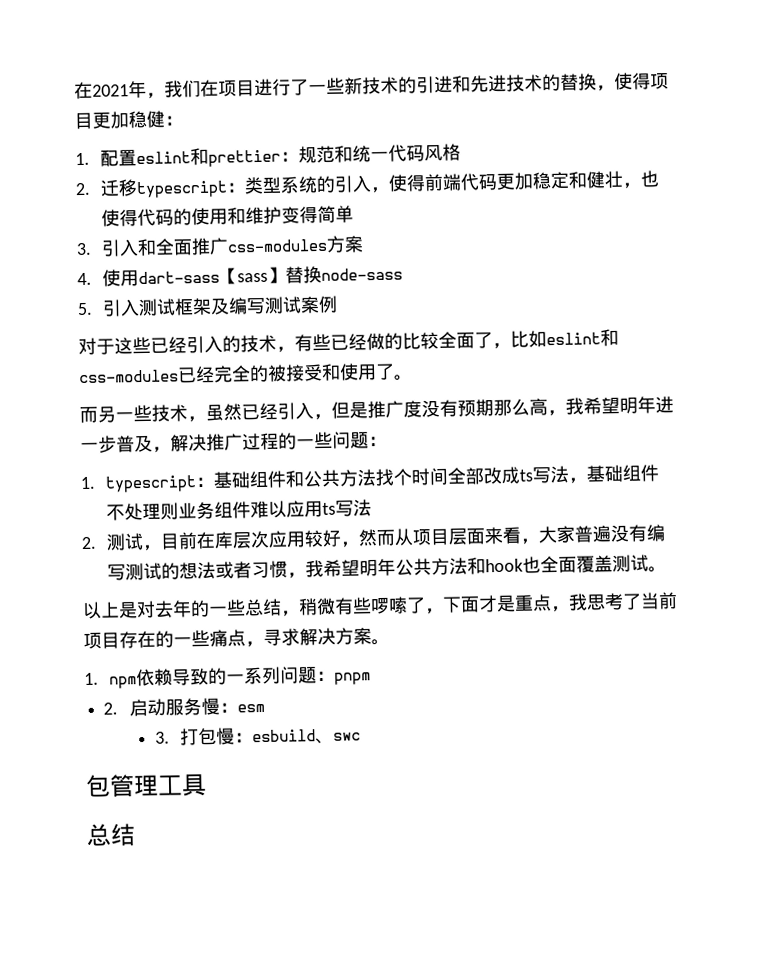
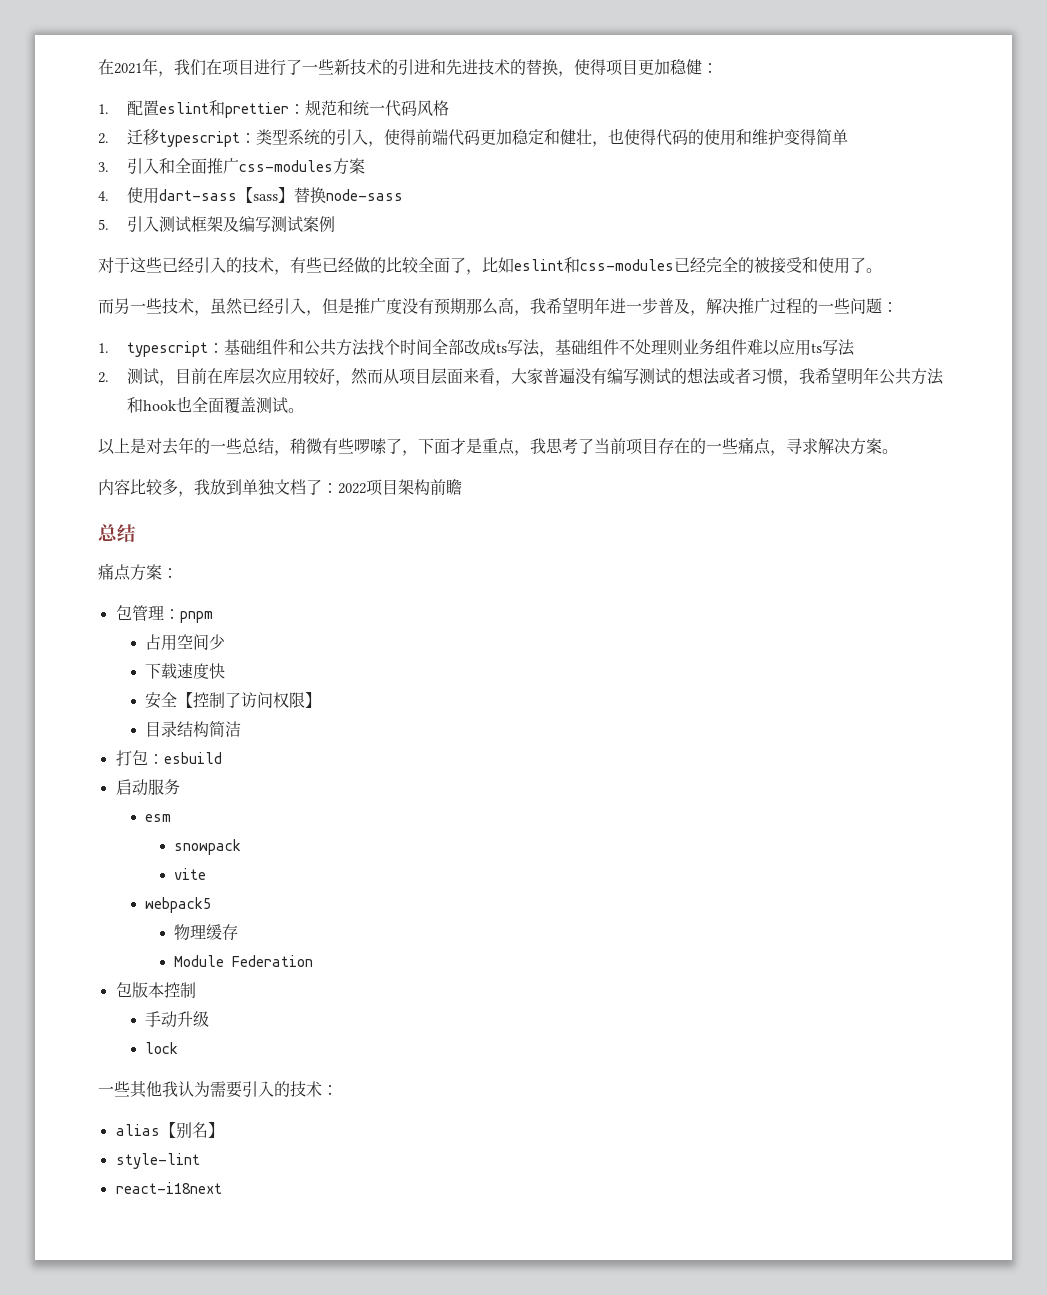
- 1. npm依赖导致的一系列问题：pnpm
- 2.启动服务慢：esm
+ 内容比较多，我放到单独文档了：2022项目架构前瞻
+ 总结
+ 痛点方案：
+ 包管理：pnpm
+ 占用空间少
+ 下载速度快
+ 安全【控制了访问权限】
+ 目录结构简洁
+ 打包：esbuild
+ 启动服务
+ esm
- 3.打包慢：esbuild、swc
- 包管理工具
- 总结
+ snowpack
+ vite
+ webpack5
+ 物理缓存
+ Module Federation
+ 包版本控制
+ 手动升级
+ lock
+ 一些其他我认为需要引入的技术：
+ alias【别名】
+ style-lint
+ react-i18next

